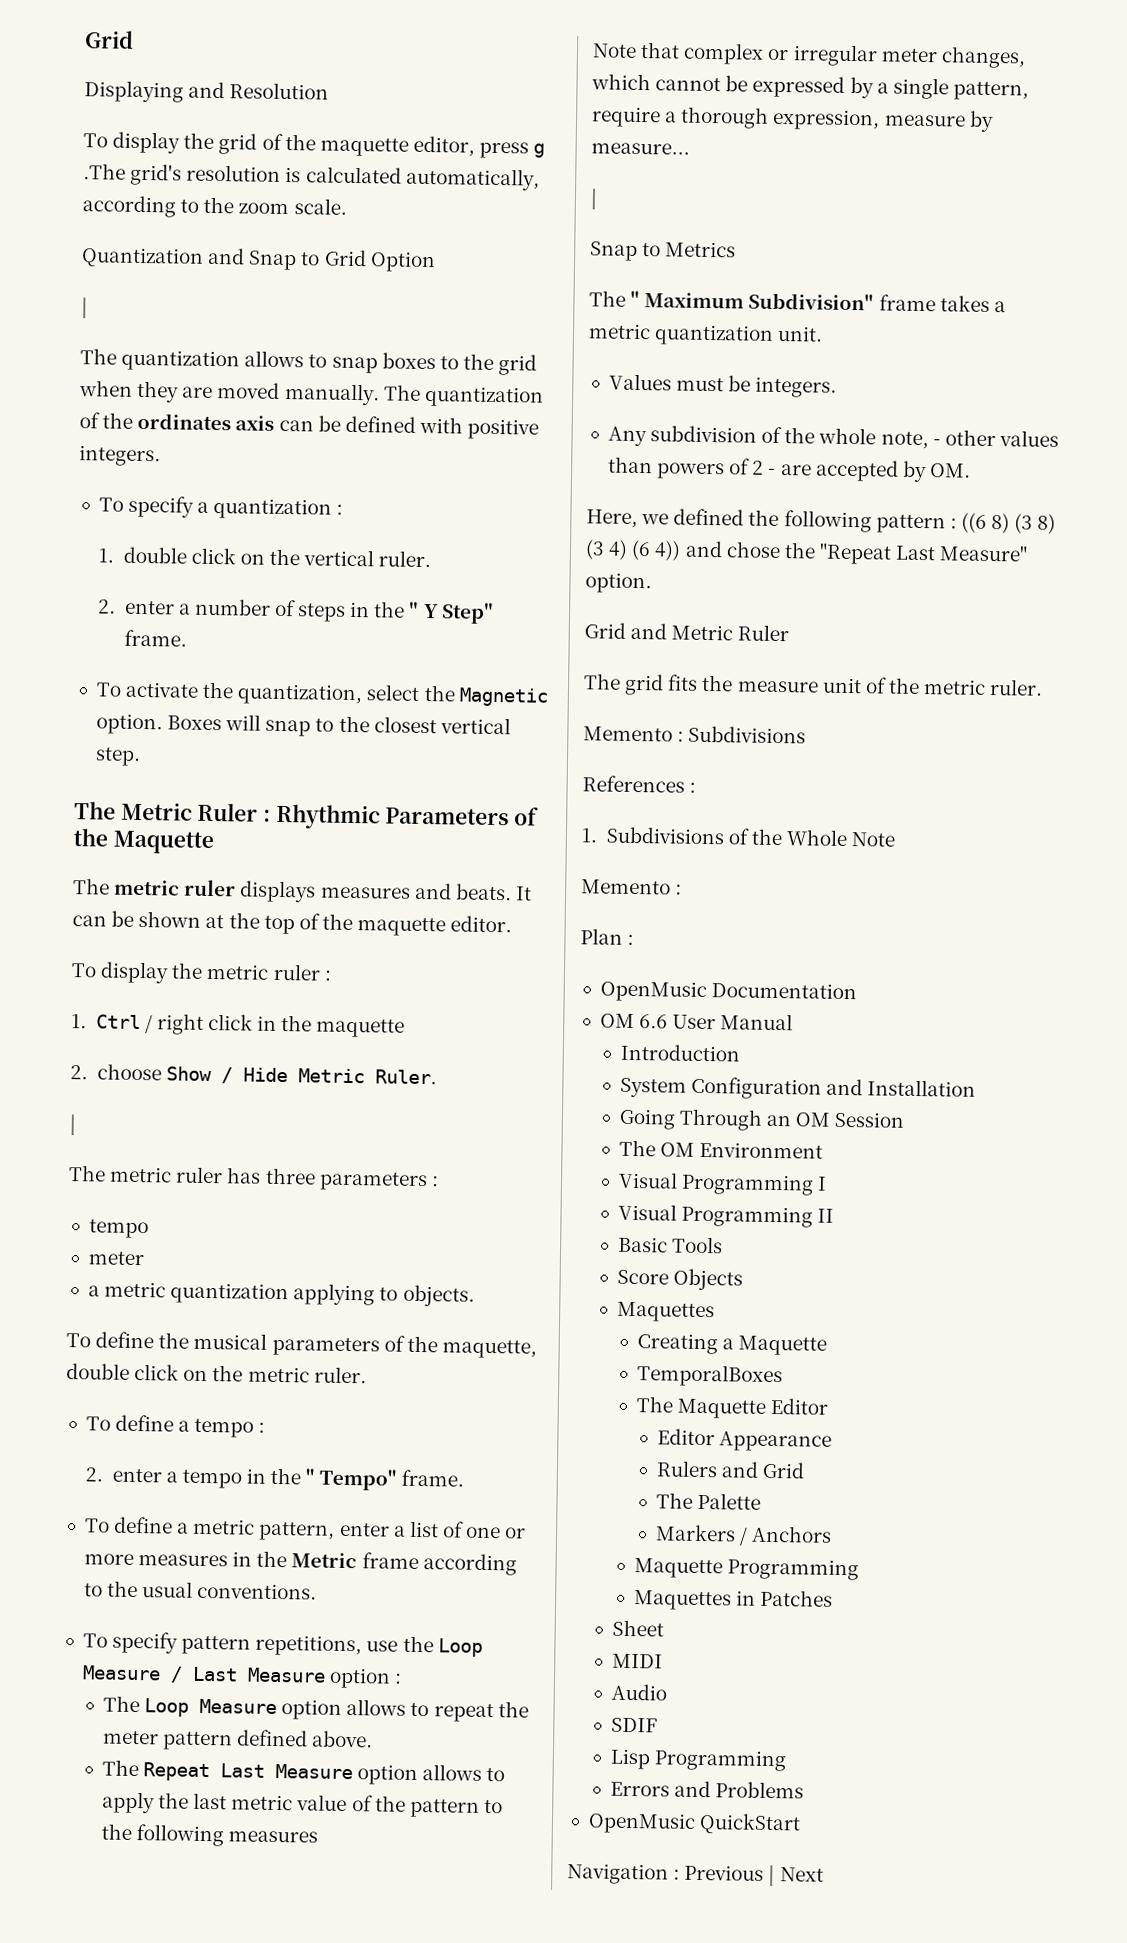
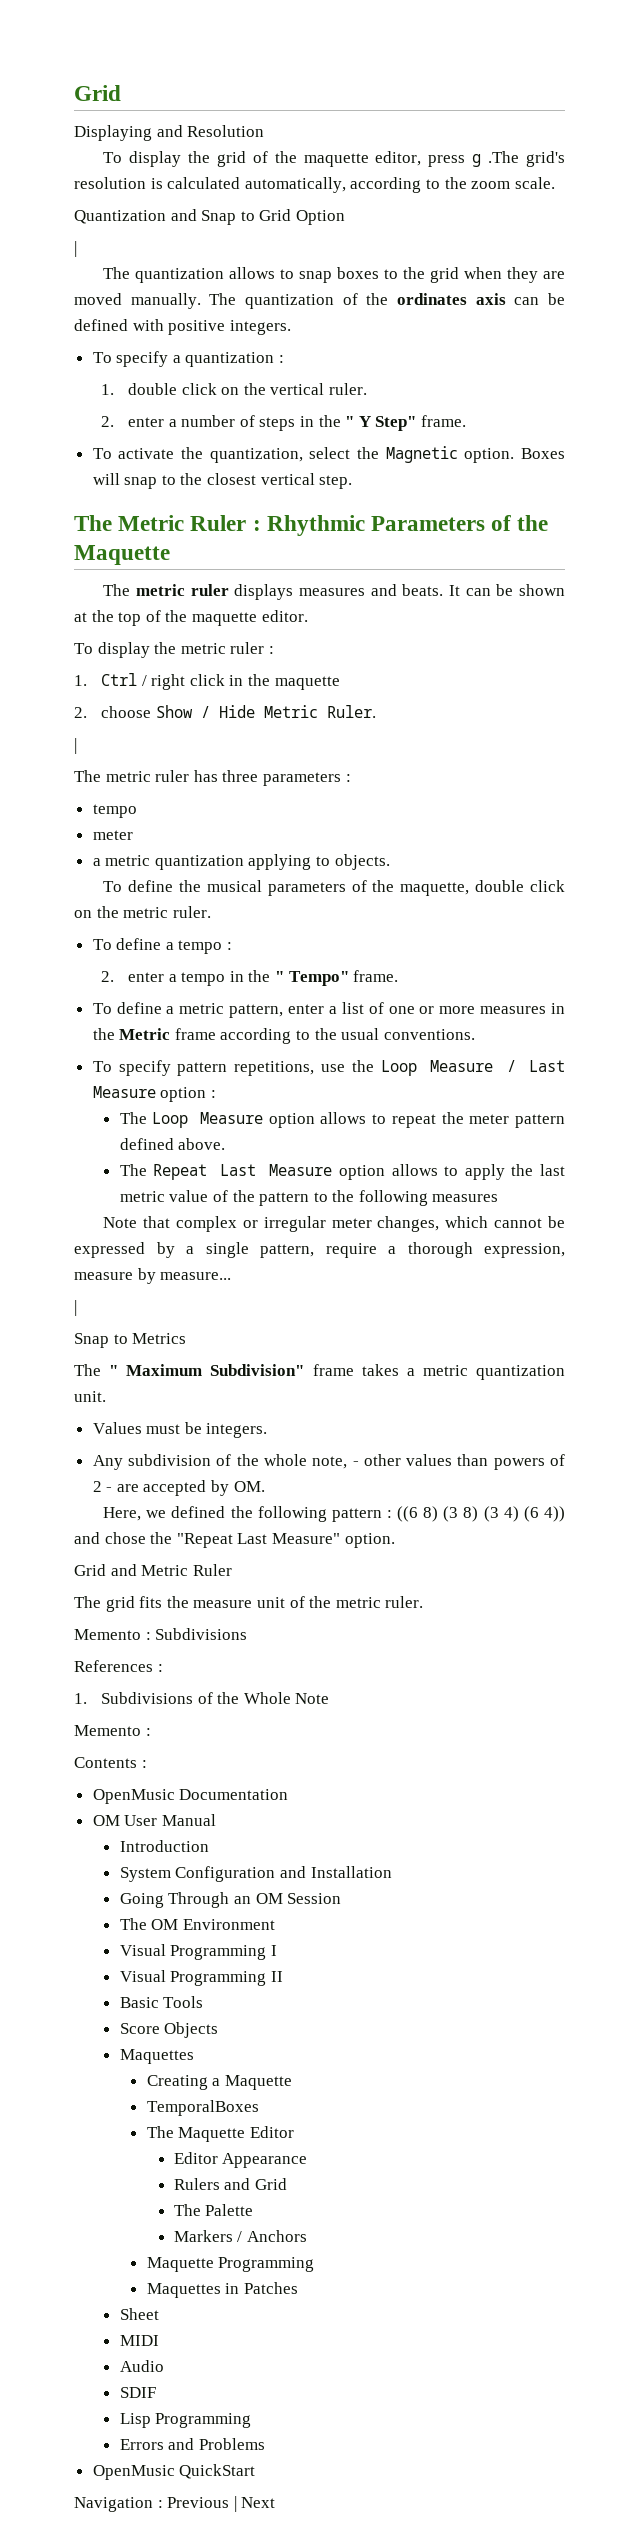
- Plan :
+ Contents :
- OM 6.6 User Manual
+ OM User Manual

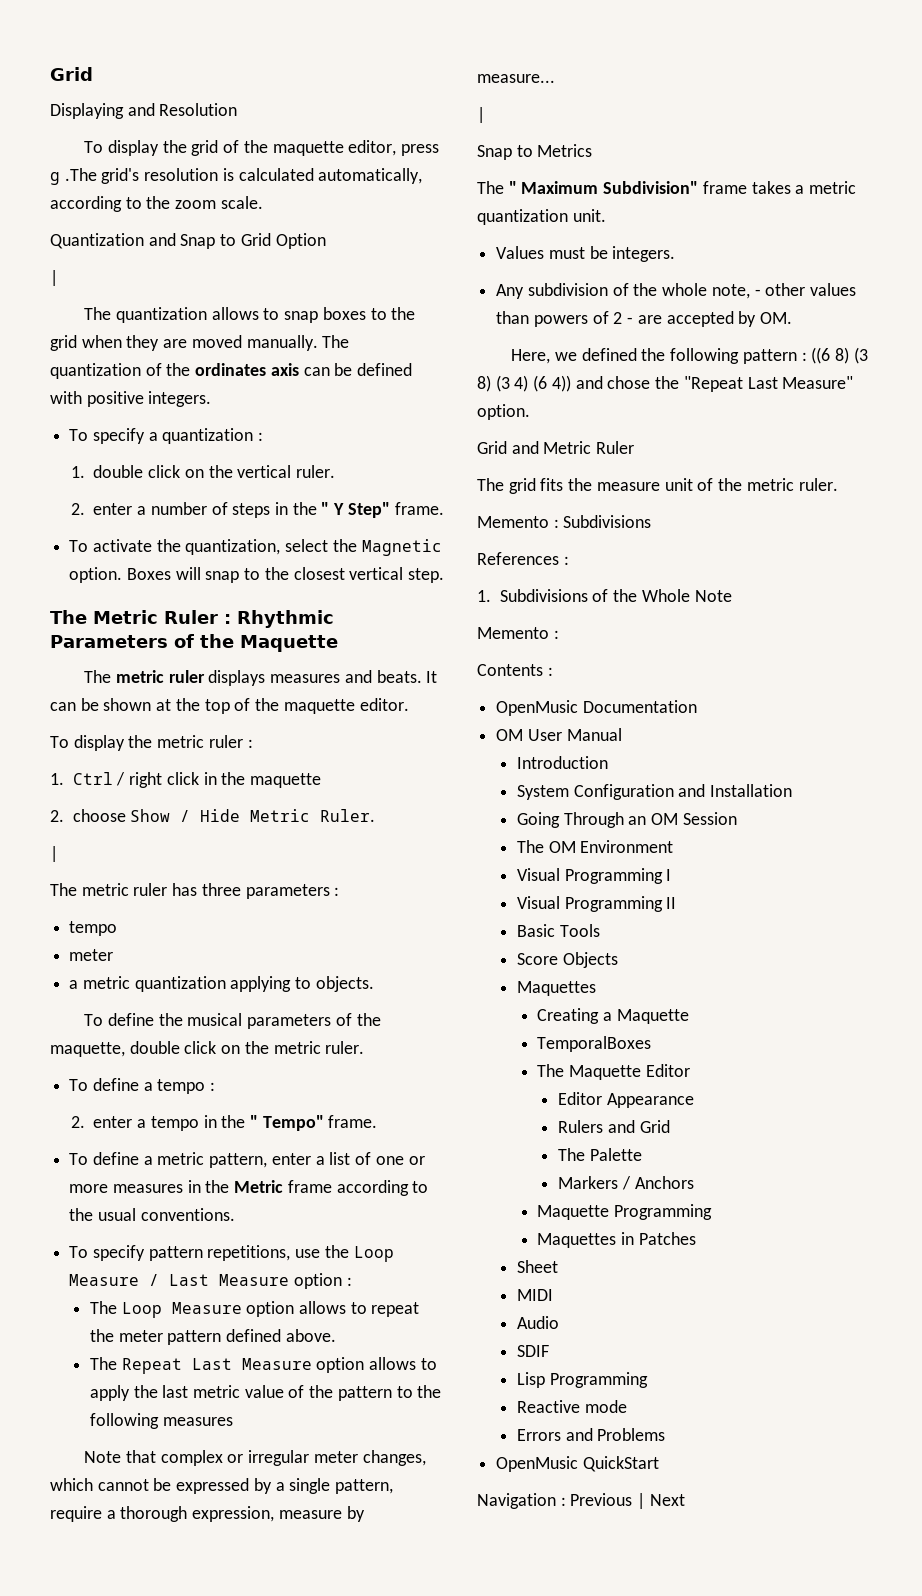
+ Reactive mode

